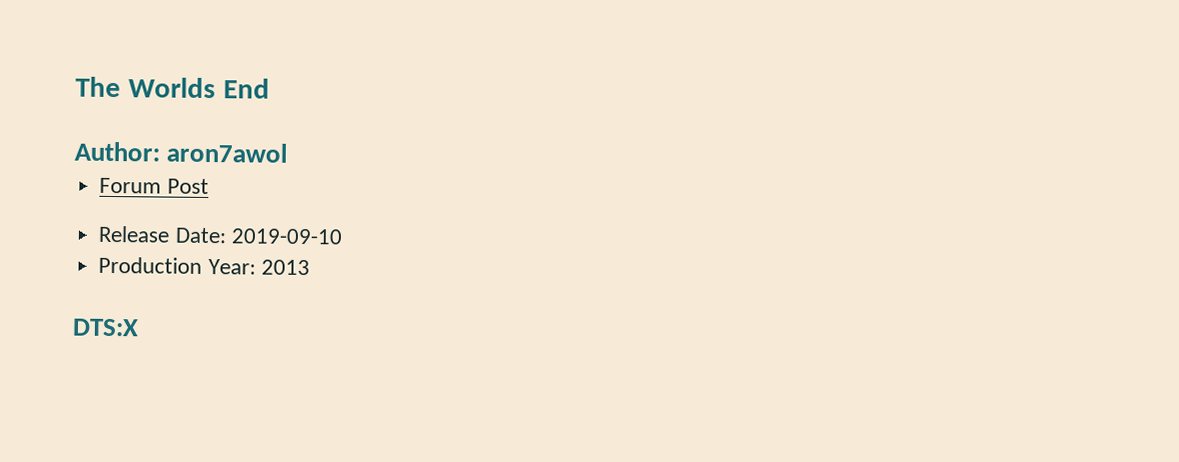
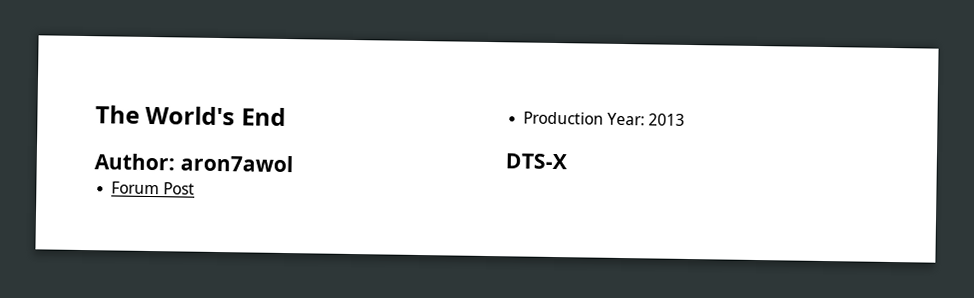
- The Worlds End
+ The World's End
- Release Date: 2019-09-10
- DTS:X
+ DTS-X

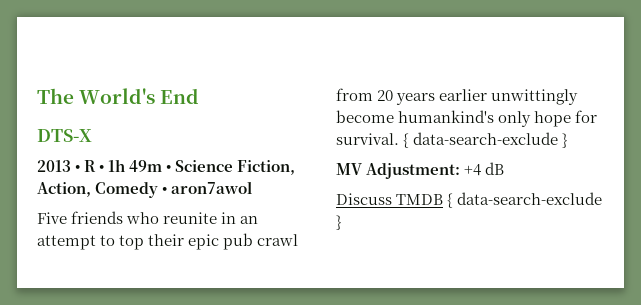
- Author: aron7awol
- Forum Post
- Production Year: 2013
  DTS-X
+ 2013 • R • 1h 49m • Science Fiction, Action, Comedy • aron7awol
+ Five friends who reunite in an attempt to top their epic pub crawl from 20 years earlier unwittingly become humankind's only hope for survival. { data-search-exclude }
+ MV Adjustment: +4 dB
+ Discuss TMDB { data-search-exclude }

